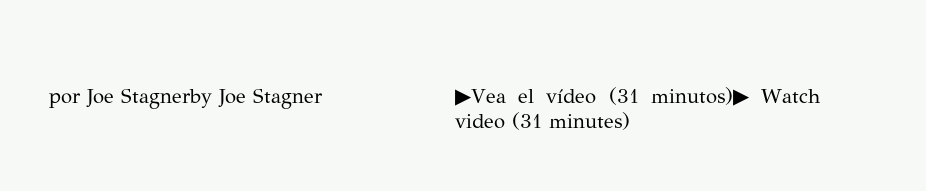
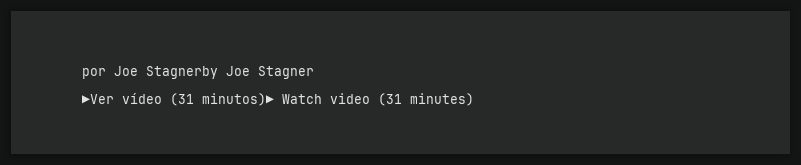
- ▶Vea el vídeo (31 minutos)▶ Watch video (31 minutes)
+ ▶Ver vídeo (31 minutos)▶ Watch video (31 minutes)

